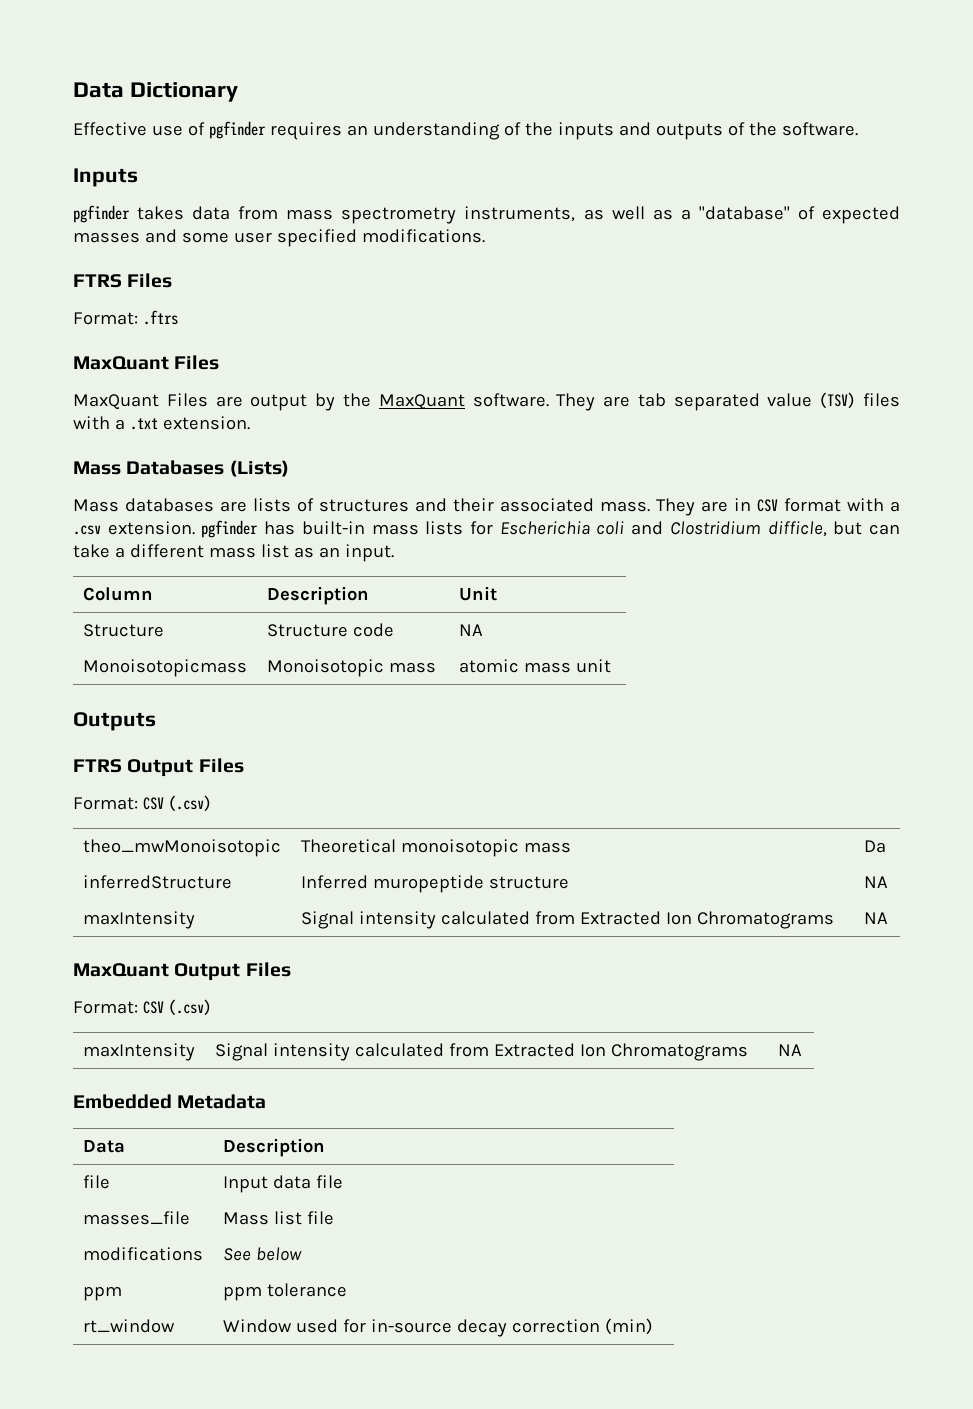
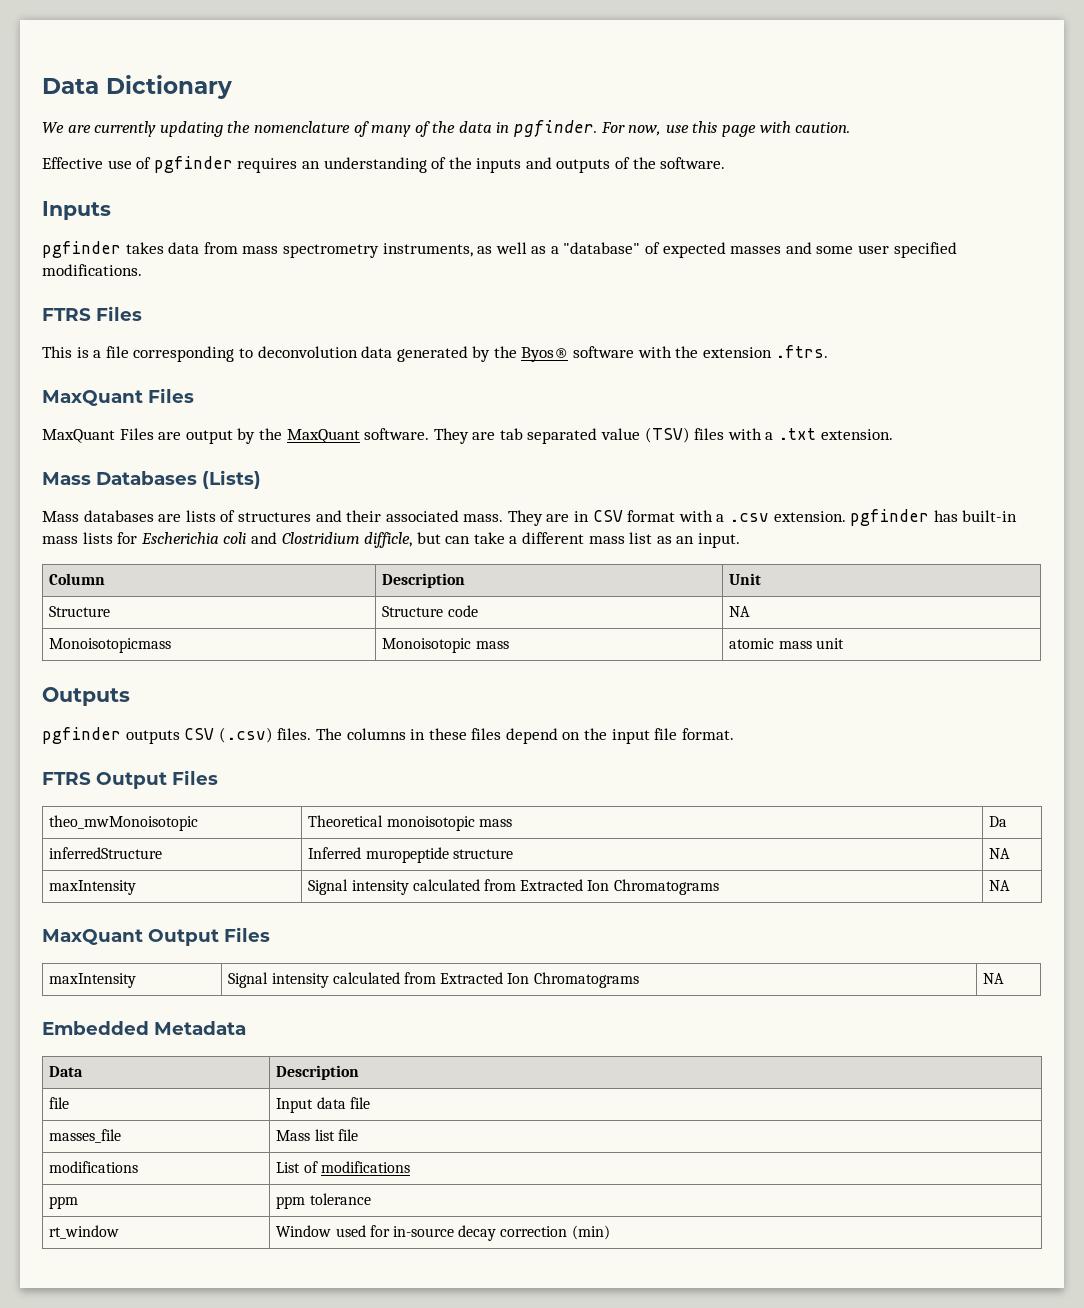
+ We are currently updating the nomenclature of many of the data in pgfinder. For now, use this page with caution.
- Format: .ftrs
+ This is a file corresponding to deconvolution data generated by the Byos® software with the extension .ftrs.
+ pgfinder outputs CSV (.csv) files. The columns in these files depend on the input file format.
  FTRS Output Files
- Format: CSV (.csv)
  MaxQuant Output Files
- Format: CSV (.csv)
- modifications | See below
+ modifications | List of modifications

